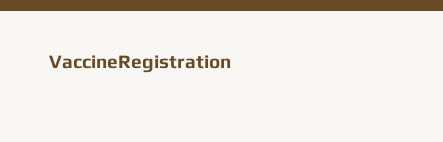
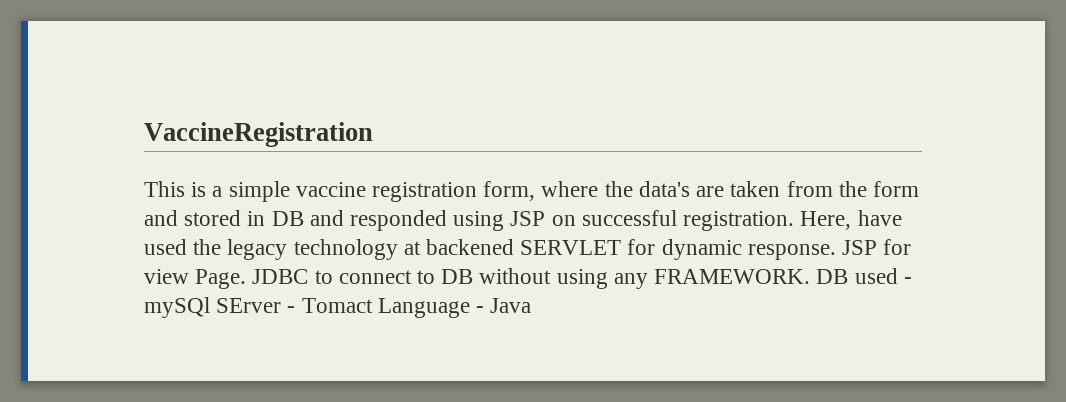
+ This is a simple vaccine registration form, where the data's are taken from the form and stored in DB and responded using JSP on successful registration. Here, have used the legacy technology at backened SERVLET for dynamic response. JSP for view Page. JDBC to connect to DB without using any FRAMEWORK. DB used - mySQl SErver - Tomact Language - Java

